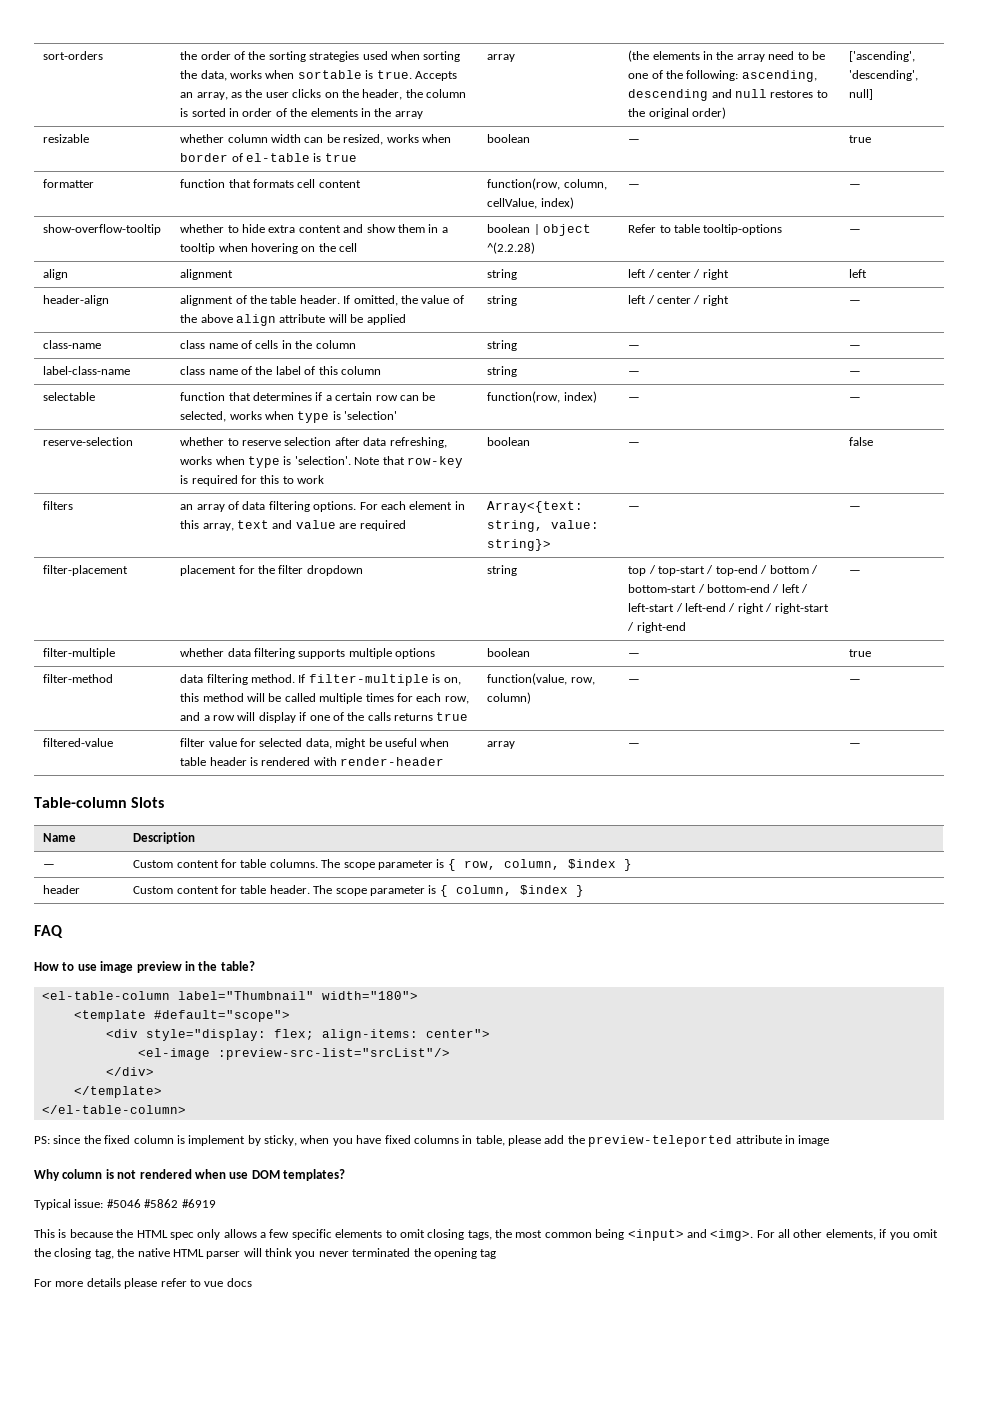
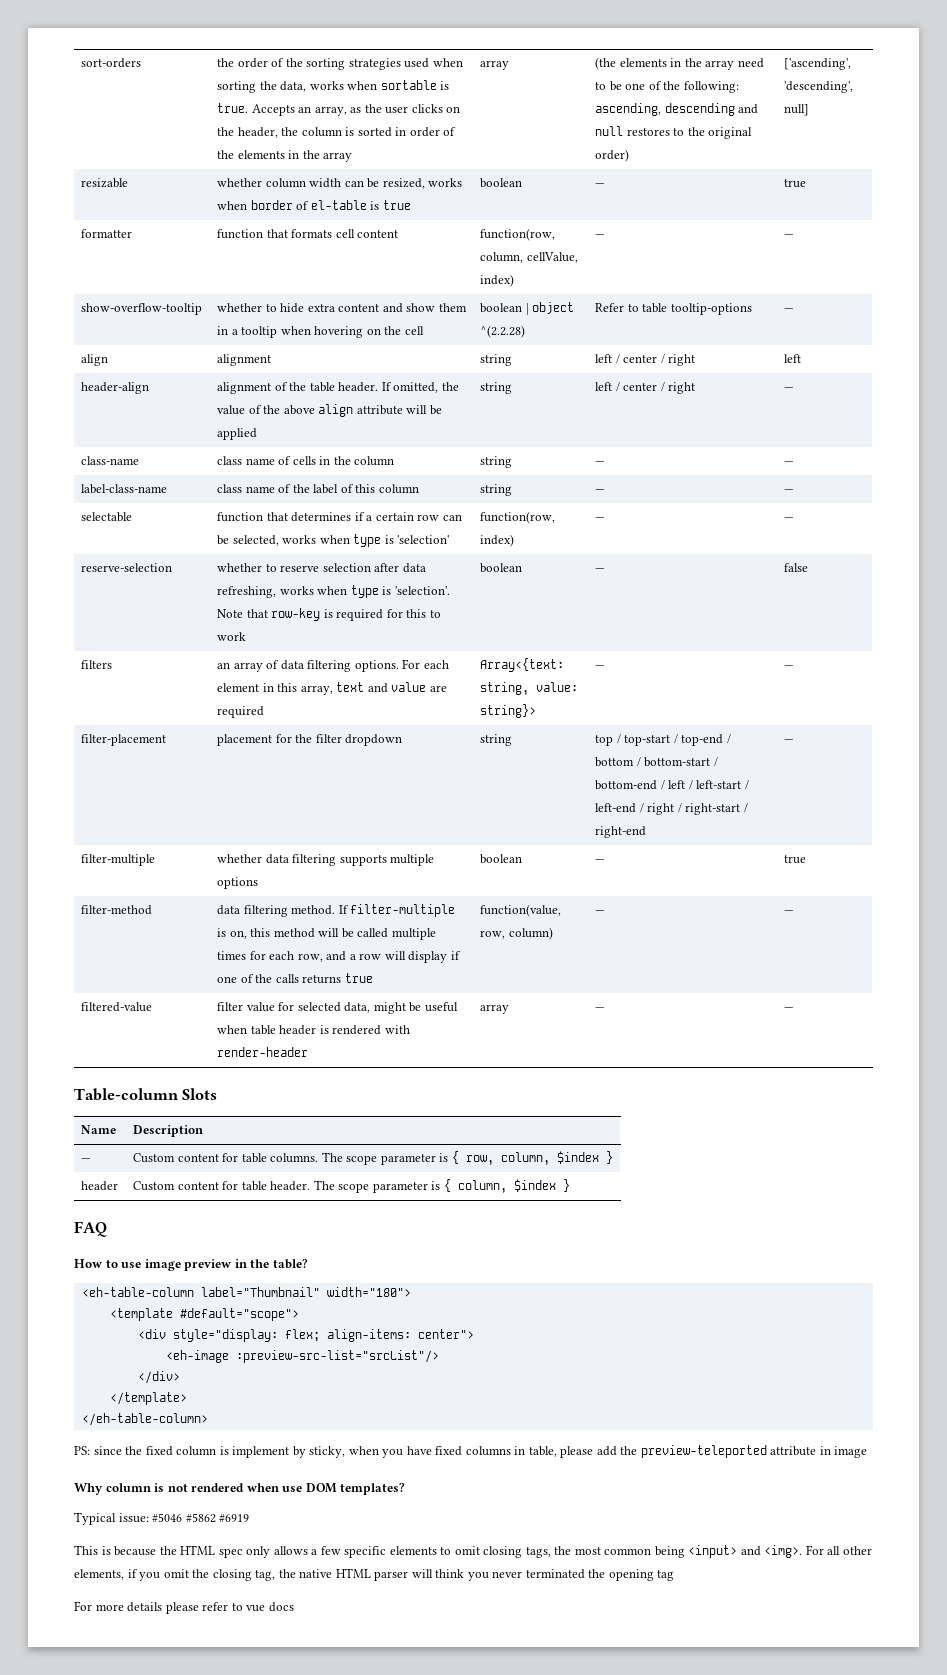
- <el-table-column label="Thumbnail" width="180">
+ <eh-table-column label="Thumbnail" width="180">
- <el-image :preview-src-list="srcList"/>
+ <eh-image :preview-src-list="srcList"/>
- </el-table-column>
+ </eh-table-column>

